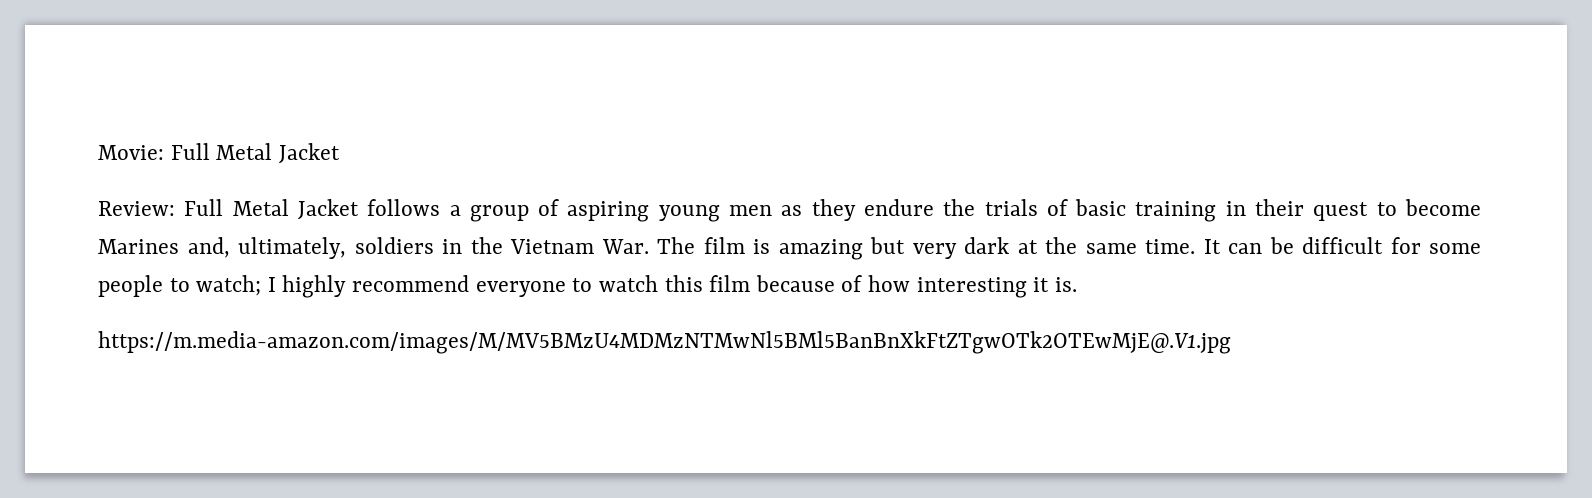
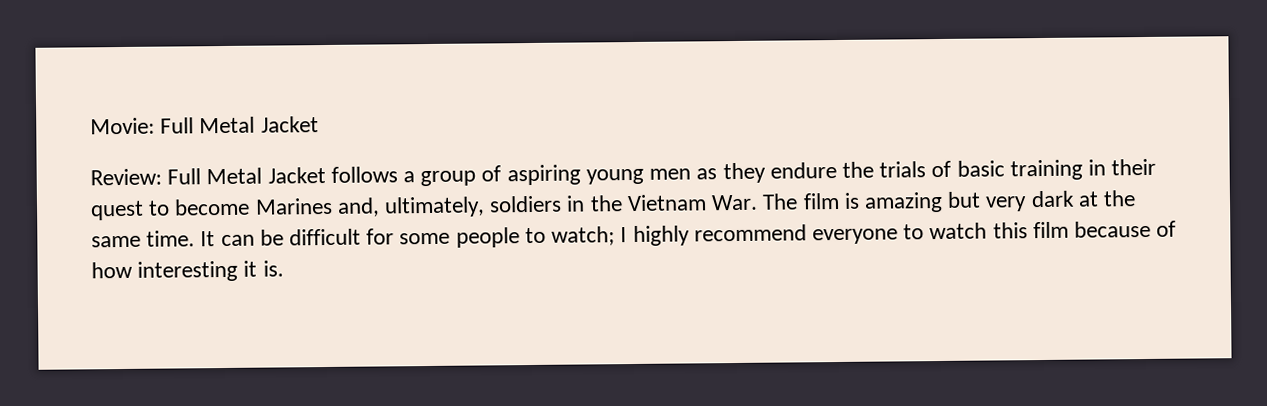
- https://m.media-amazon.com/images/M/MV5BMzU4MDMzNTMwNl5BMl5BanBnXkFtZTgwOTk2OTEwMjE@.V1.jpg

